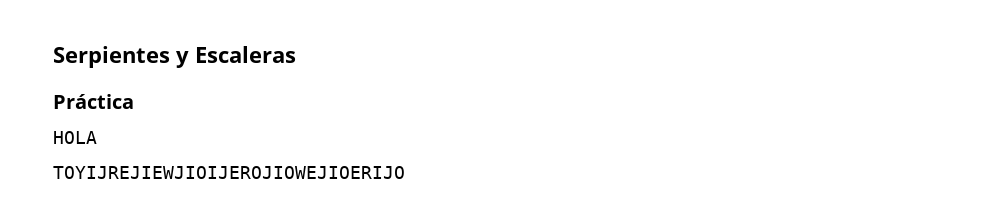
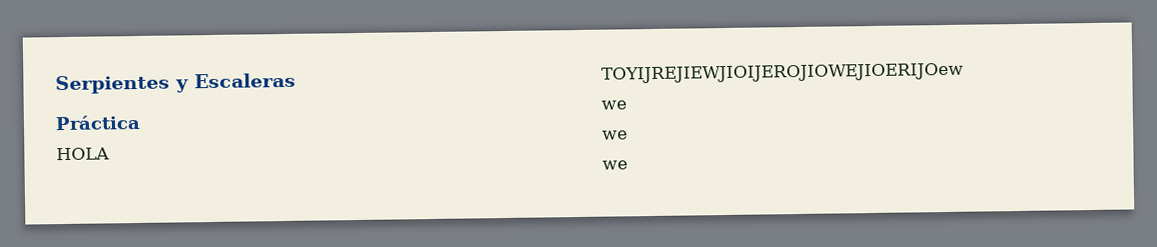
- TOYIJREJIEWJIOIJEROJIOWEJIOERIJO
+ TOYIJREJIEWJIOIJEROJIOWEJIOERIJOew
+ we
+ we
+ we

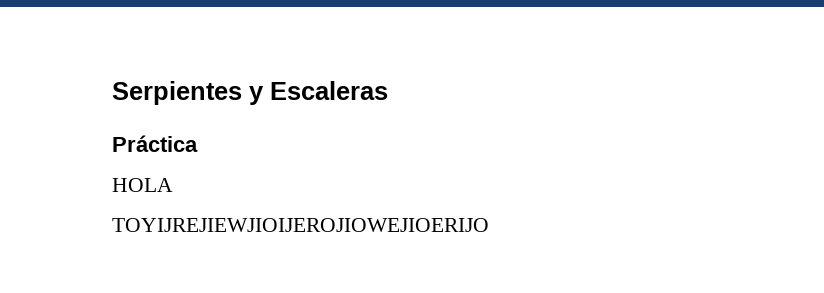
- TOYIJREJIEWJIOIJEROJIOWEJIOERIJOew
- we
- we
- we
+ TOYIJREJIEWJIOIJEROJIOWEJIOERIJO

